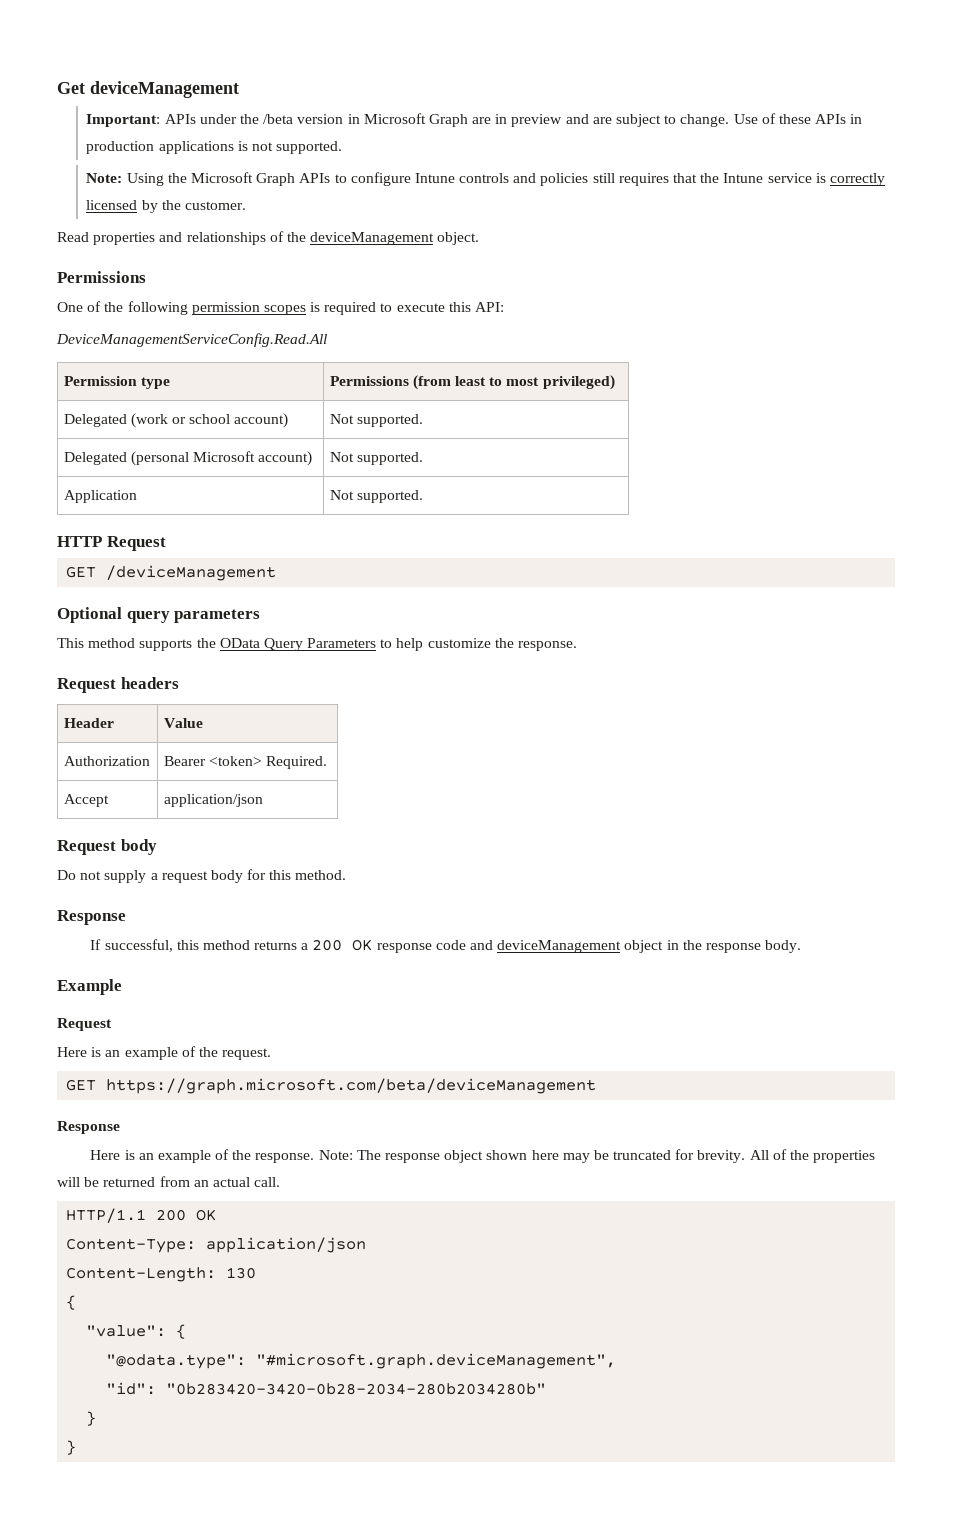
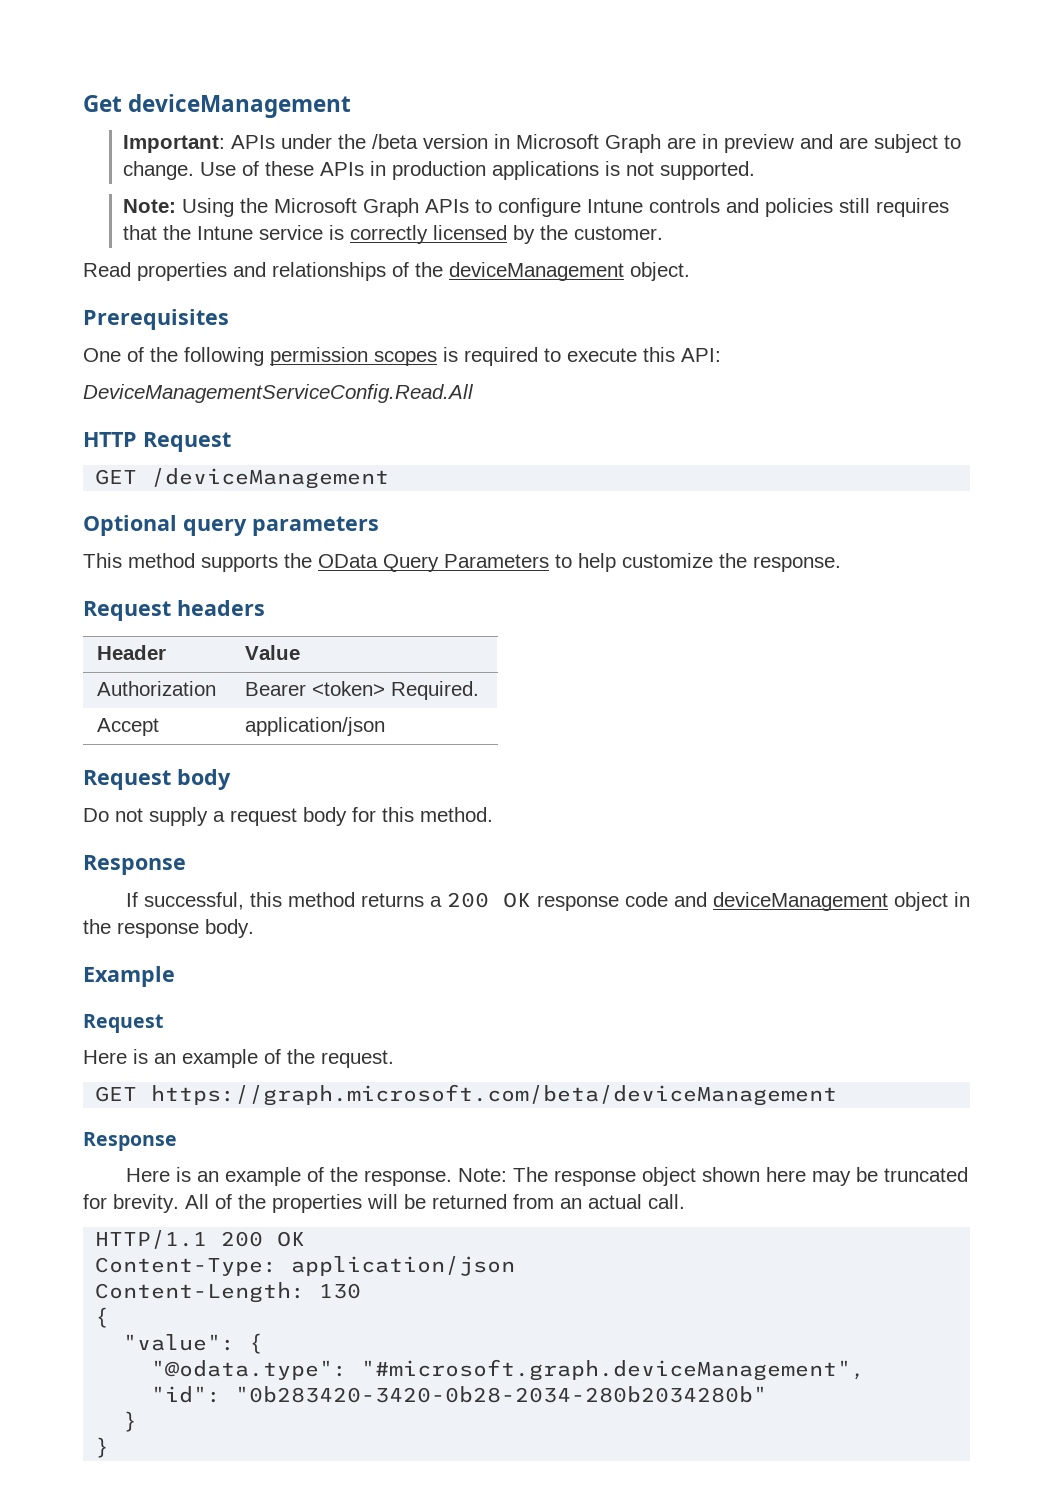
  Read properties and relationships of the deviceManagement object.
- Permissions
+ Prerequisites
- Permission type | Permissions (from least to most privileged)
- Delegated (work or school account) | Not supported.
- Delegated (personal Microsoft account) | Not supported.
- Application | Not supported.

